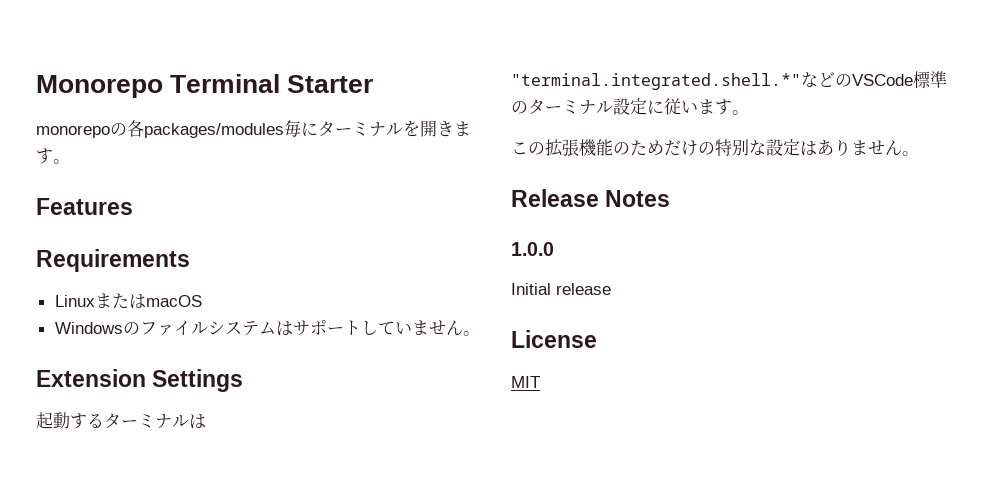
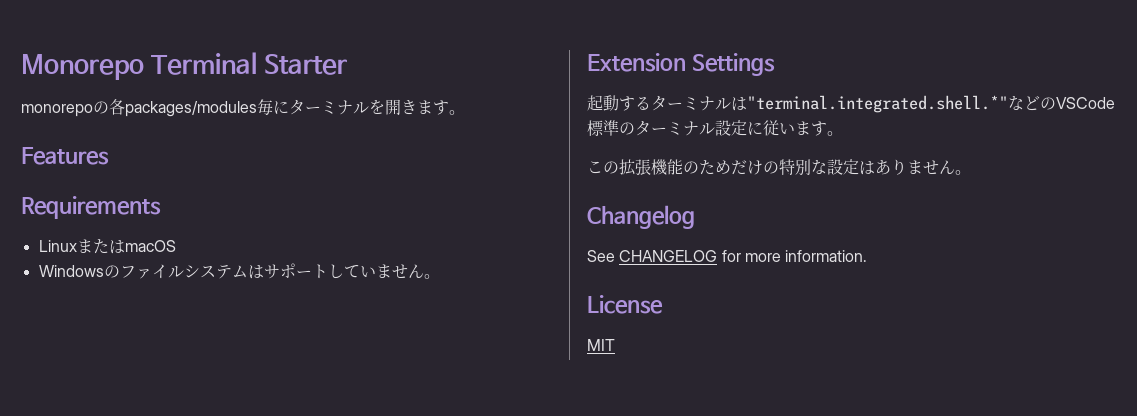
- Release Notes
- 1.0.0
- Initial release
+ Changelog
+ See CHANGELOG for more information.

